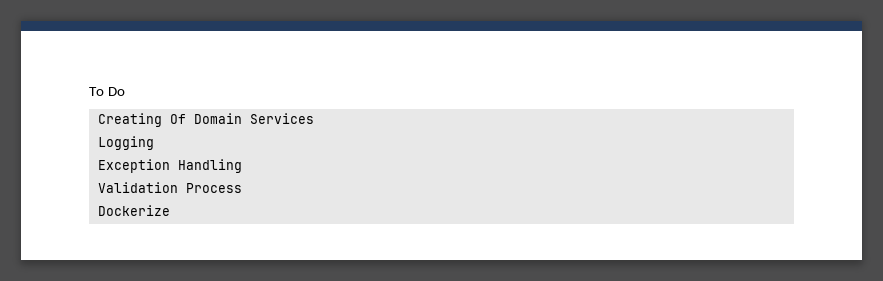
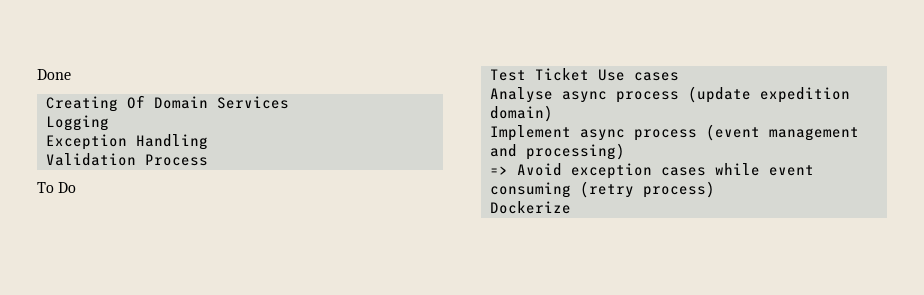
- To Do
+ Done
+ To Do
+ Test Ticket Use cases
+ Analyse async process (update expedition domain)
+ Implement async process (event management and processing)
+ => Avoid exception cases while event consuming (retry process)

